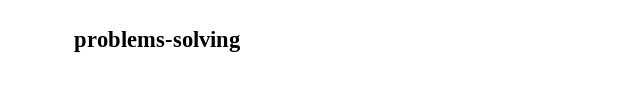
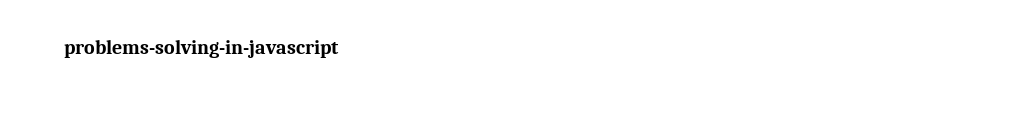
- problems-solving
+ problems-solving-in-javascript

